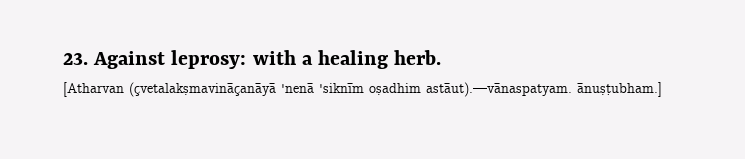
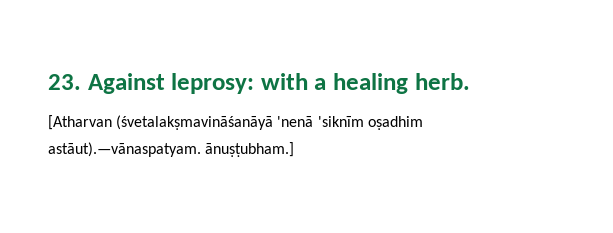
- [Atharvan (çvetalakṣmavināçanāyā 'nenā 'siknīm oṣadhim astāut).—vānaspatyam. ānuṣṭubham.]
+ [Atharvan (śvetalakṣmavināśanāyā 'nenā 'siknīm oṣadhim astāut).—vānaspatyam. ānuṣṭubham.]

